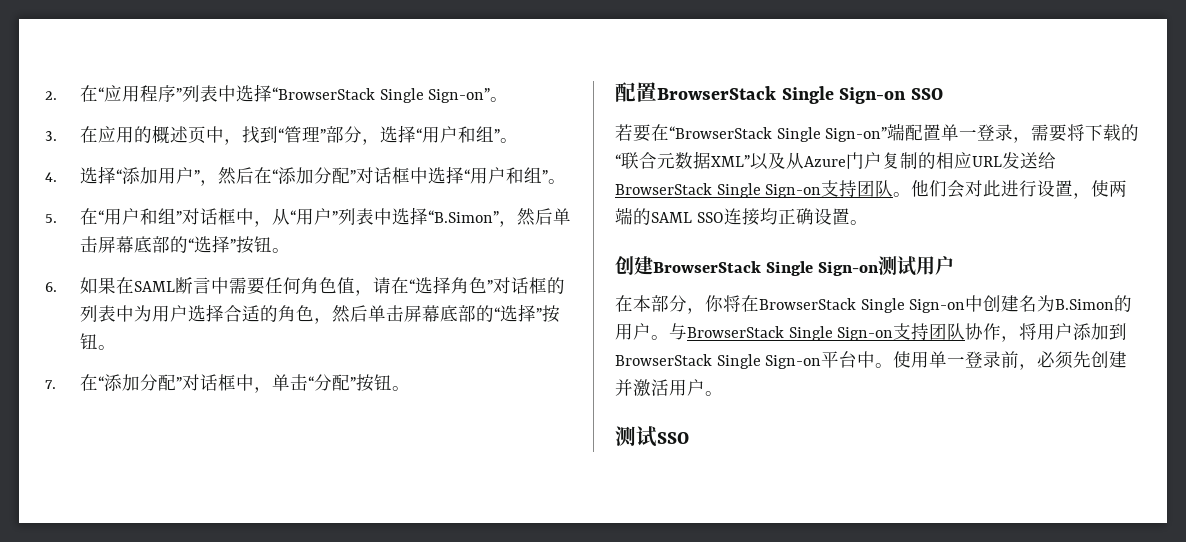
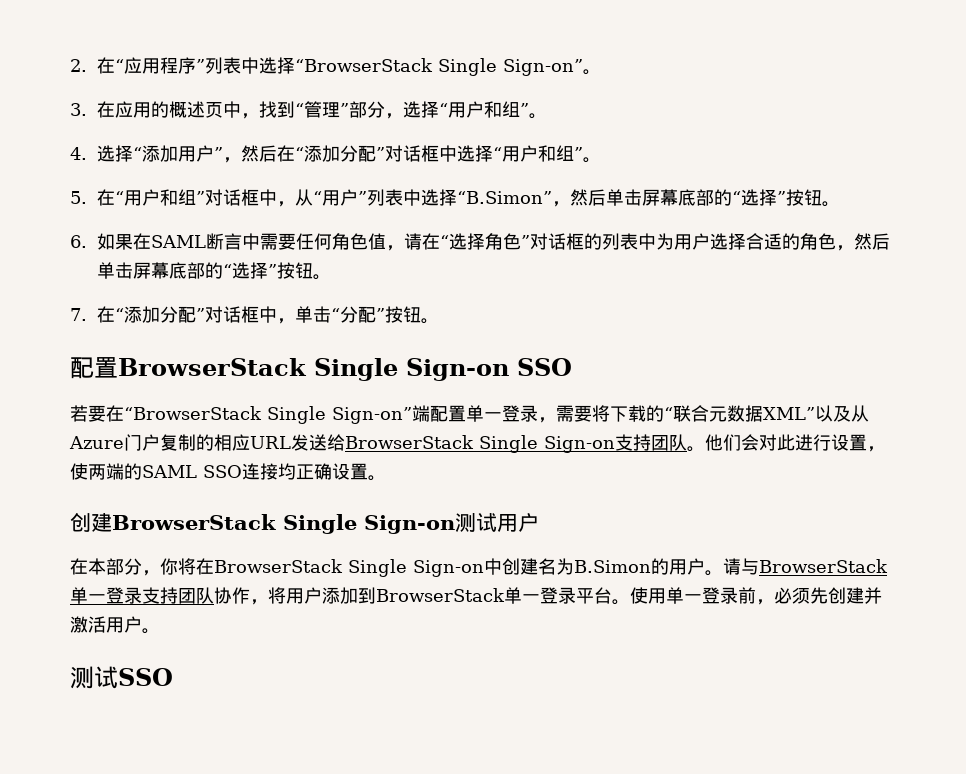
- 与BrowserStack Single Sign-on支持团队协作，将用户添加到BrowserStack Single Sign-on平台中。
+ 请与BrowserStack单一登录支持团队协作，将用户添加到BrowserStack单一登录平台。

